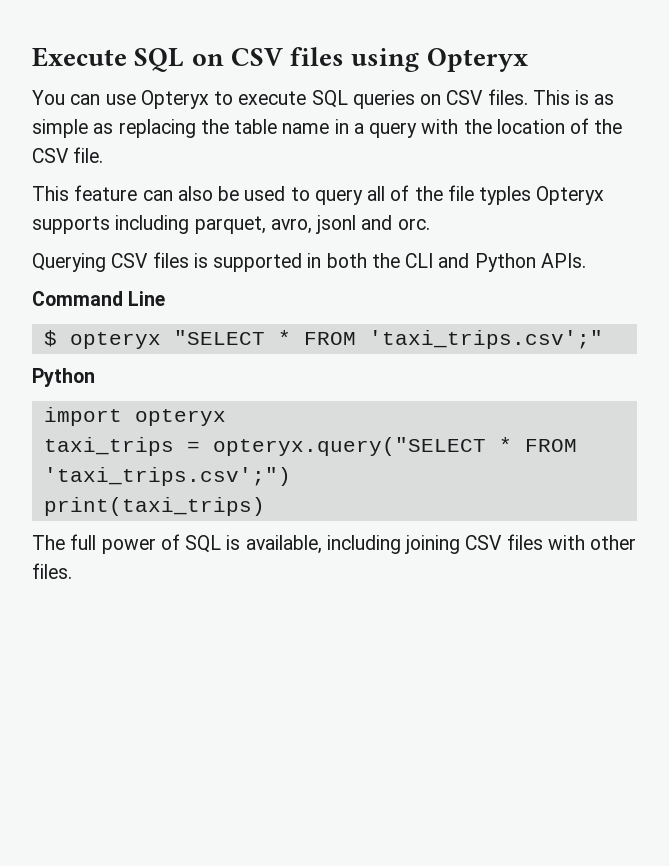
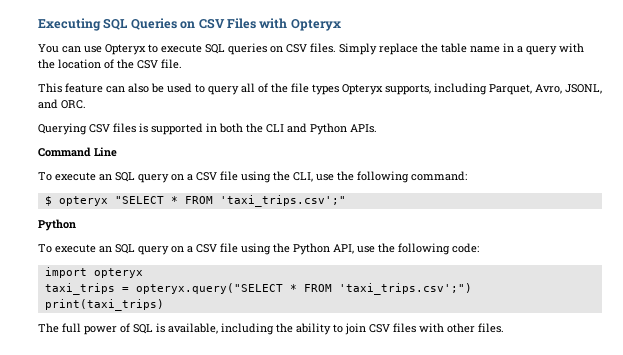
- Execute SQL on CSV files using Opteryx
+ Executing SQL Queries on CSV Files with Opteryx
- This is as simple as replacing the table name in a query with the location of the CSV file.
+ Simply replace the table name in a query with the location of the CSV file.
- This feature can also be used to query all of the file typles Opteryx supports including parquet, avro, jsonl and orc.
+ This feature can also be used to query all of the file types Opteryx supports, including Parquet, Avro, JSONL, and ORC.
+ To execute an SQL query on a CSV file using the CLI, use the following command:
+ To execute an SQL query on a CSV file using the Python API, use the following code:
- The full power of SQL is available, including joining CSV files with other files.
+ The full power of SQL is available, including the ability to join CSV files with other files.

